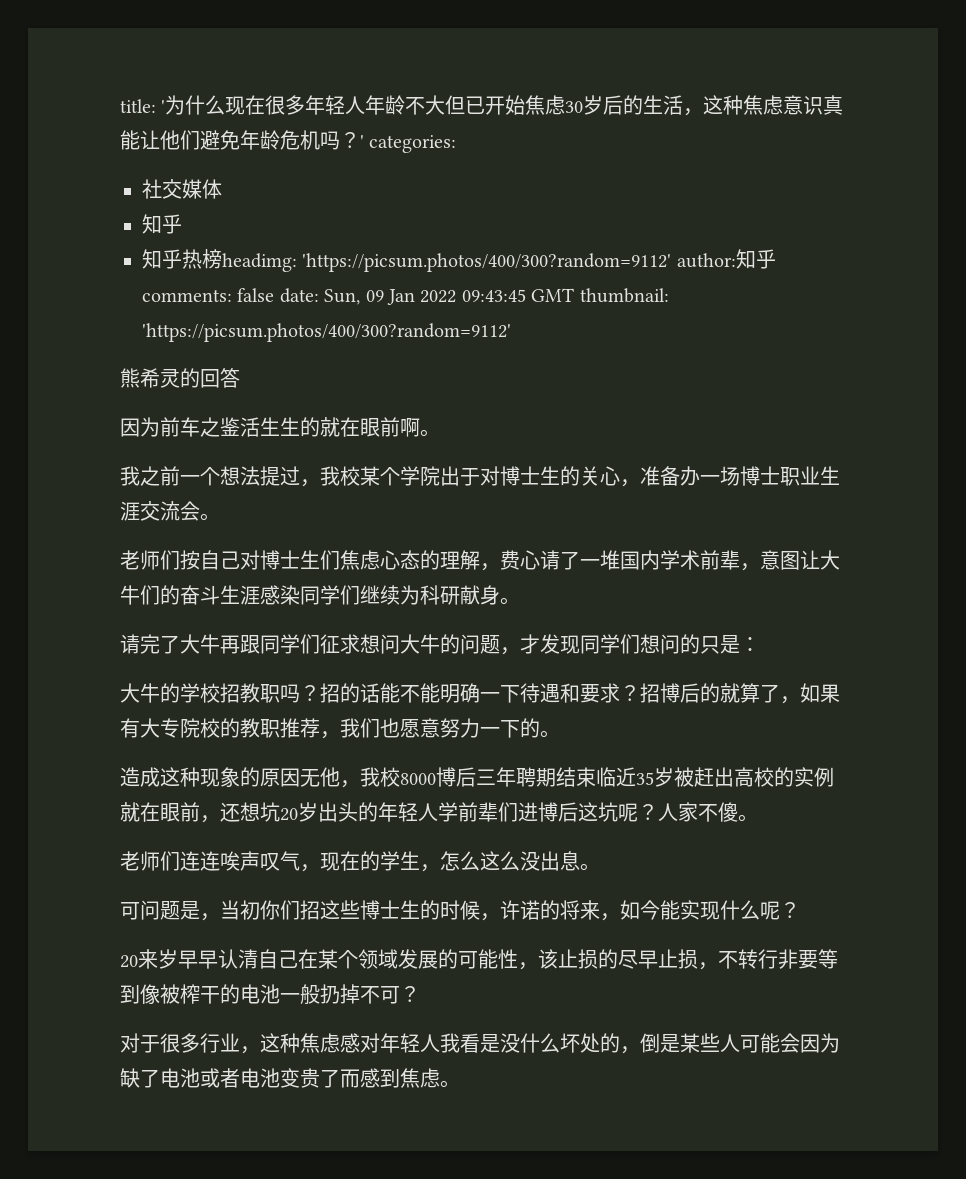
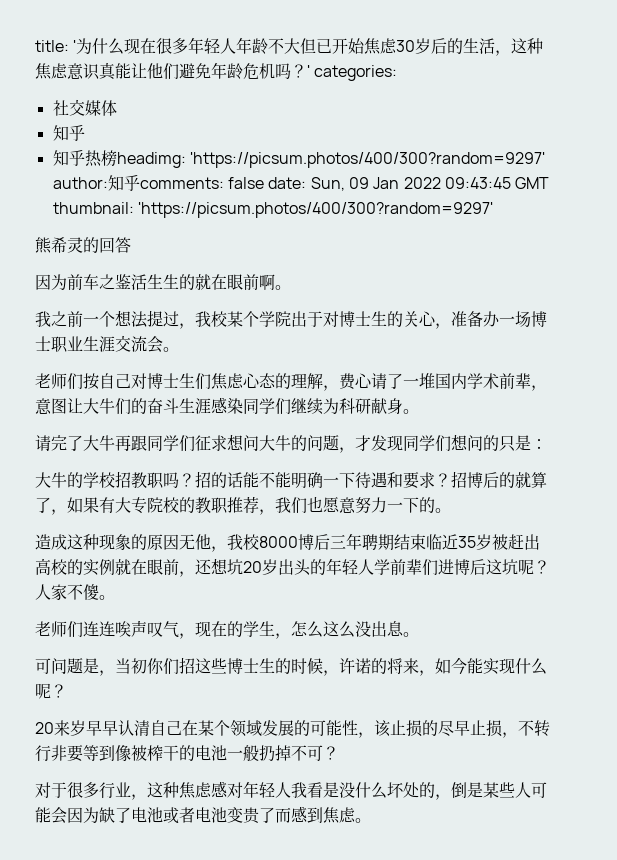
- 知乎热榜headimg: 'https://picsum.photos/400/300?random=9112' author:知乎comments: false date: Sun, 09 Jan 2022 09:43:45 GMT thumbnail: 'https://picsum.photos/400/300?random=9112'
+ 知乎热榜headimg: 'https://picsum.photos/400/300?random=9297' author:知乎comments: false date: Sun, 09 Jan 2022 09:43:45 GMT thumbnail: 'https://picsum.photos/400/300?random=9297'

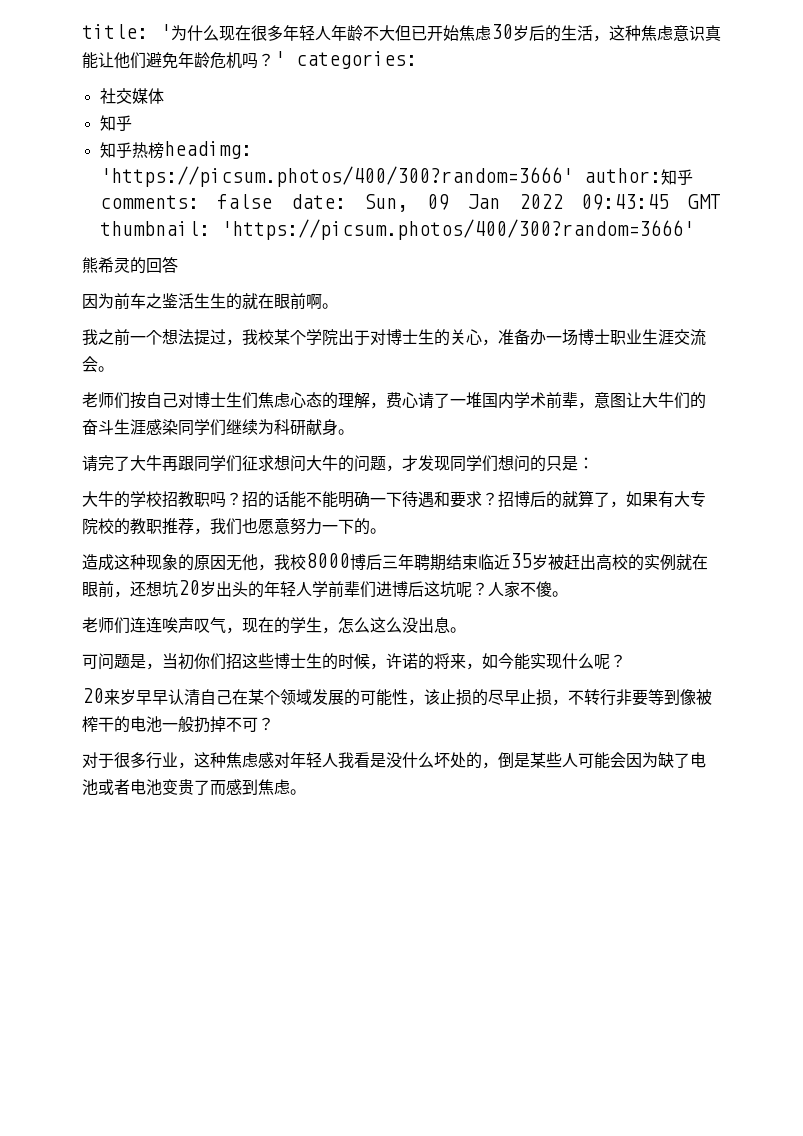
- 知乎热榜headimg: 'https://picsum.photos/400/300?random=9297' author:知乎comments: false date: Sun, 09 Jan 2022 09:43:45 GMT thumbnail: 'https://picsum.photos/400/300?random=9297'
+ 知乎热榜headimg: 'https://picsum.photos/400/300?random=3666' author:知乎comments: false date: Sun, 09 Jan 2022 09:43:45 GMT thumbnail: 'https://picsum.photos/400/300?random=3666'

